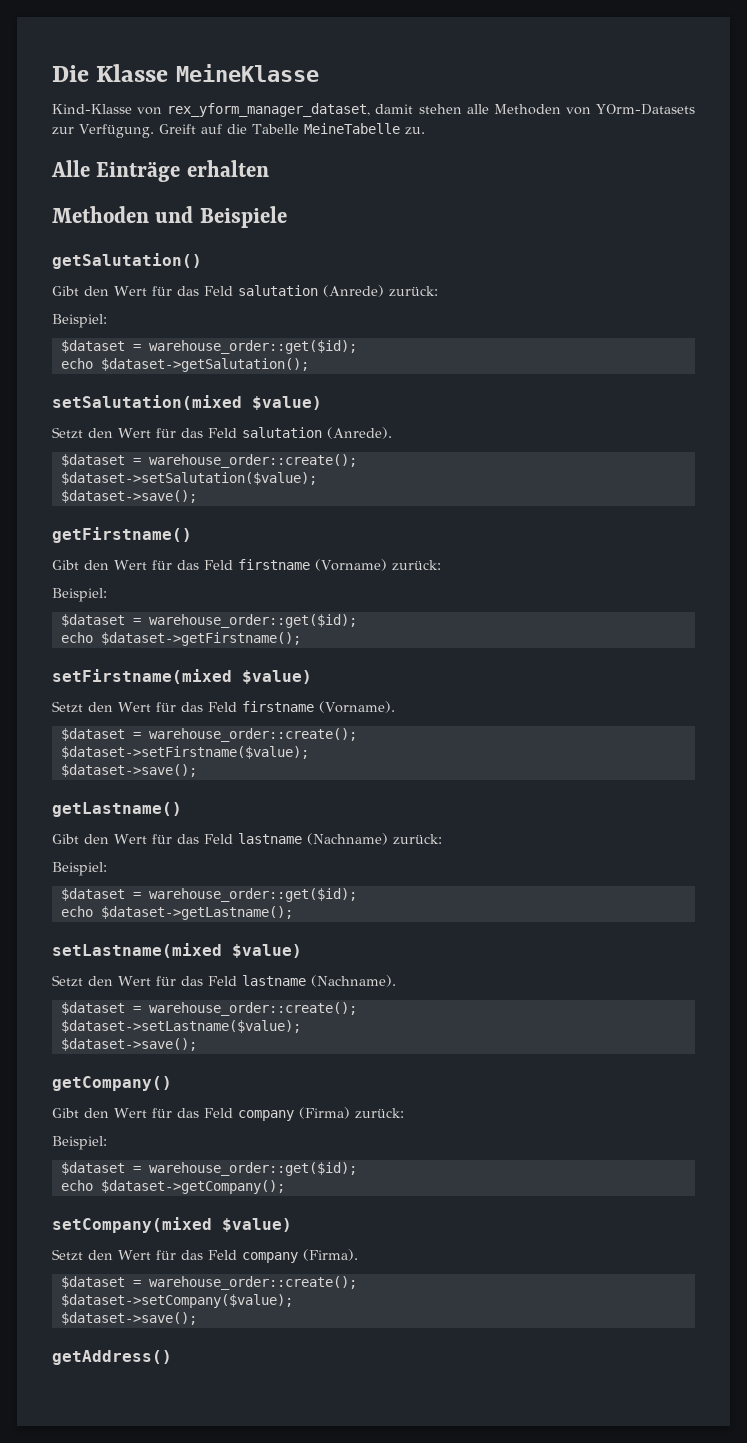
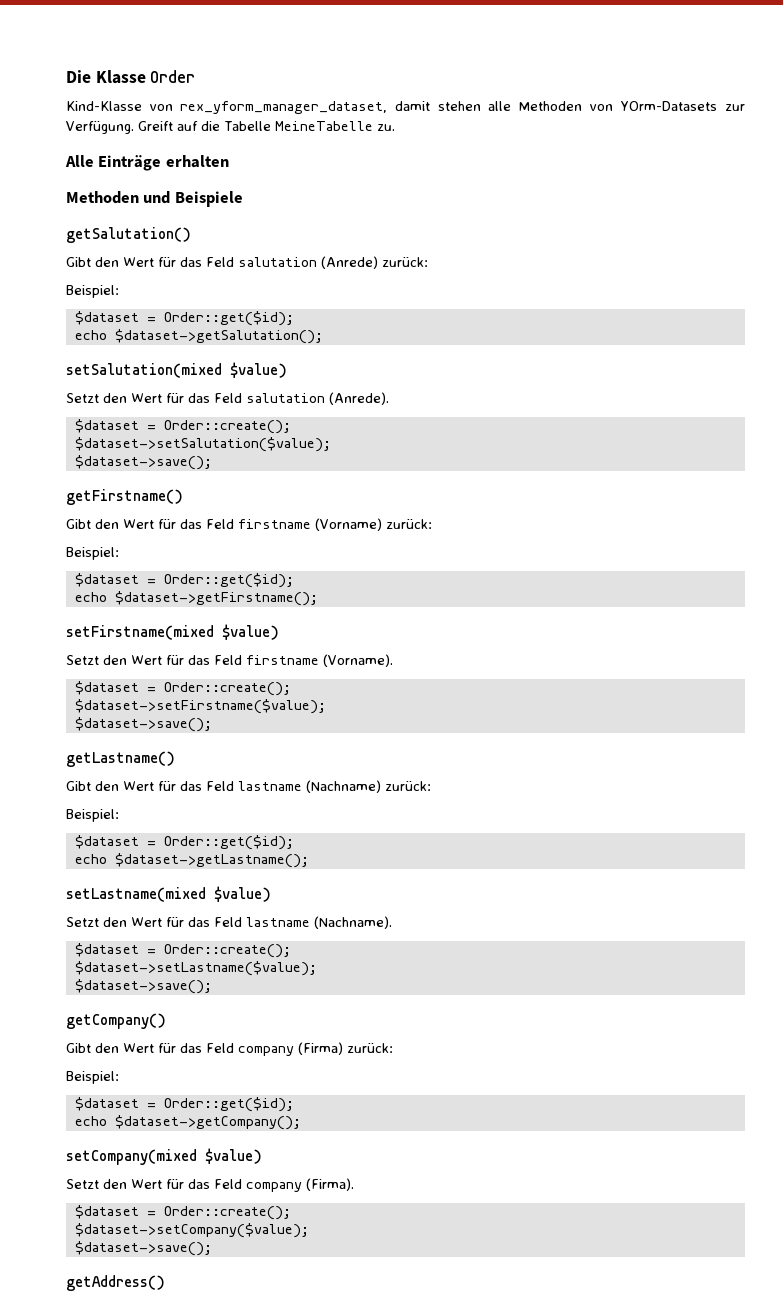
- Die Klasse MeineKlasse
+ Die Klasse Order
  Gibt den Wert für das Feld salutation (Anrede) zurück:
  Beispiel:
- $dataset = warehouse_order::get($id);
+ $dataset = Order::get($id);
  Setzt den Wert für das Feld salutation (Anrede).
- $dataset = warehouse_order::create();
+ $dataset = Order::create();
  Gibt den Wert für das Feld firstname (Vorname) zurück:
  Beispiel:
- $dataset = warehouse_order::get($id);
+ $dataset = Order::get($id);
  Setzt den Wert für das Feld firstname (Vorname).
- $dataset = warehouse_order::create();
+ $dataset = Order::create();
  Gibt den Wert für das Feld lastname (Nachname) zurück:
  Beispiel:
- $dataset = warehouse_order::get($id);
+ $dataset = Order::get($id);
  Setzt den Wert für das Feld lastname (Nachname).
- $dataset = warehouse_order::create();
+ $dataset = Order::create();
  Gibt den Wert für das Feld company (Firma) zurück:
  Beispiel:
- $dataset = warehouse_order::get($id);
+ $dataset = Order::get($id);
  Setzt den Wert für das Feld company (Firma).
- $dataset = warehouse_order::create();
+ $dataset = Order::create();

